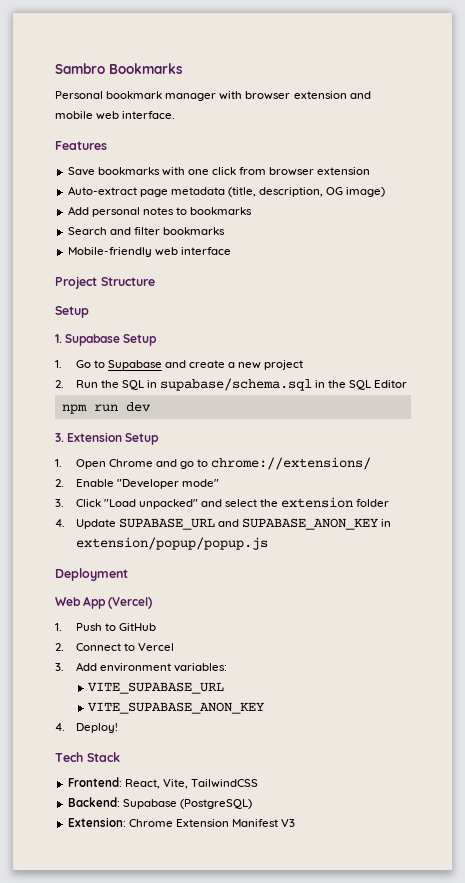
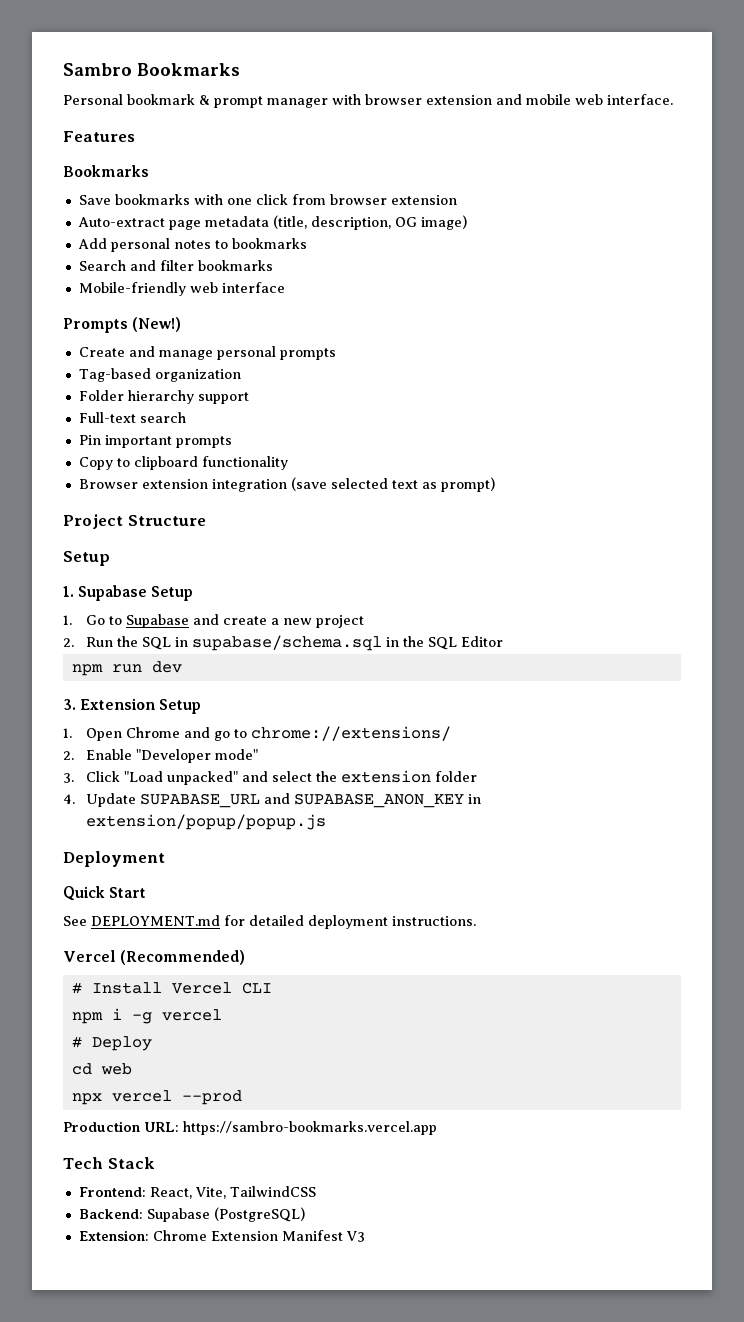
- Personal bookmark manager with browser extension and mobile web interface.
+ Personal bookmark & prompt manager with browser extension and mobile web interface.
  Features
+ Bookmarks
+ Prompts (New!)
+ Create and manage personal prompts
+ Tag-based organization
+ Folder hierarchy support
+ Full-text search
+ Pin important prompts
+ Copy to clipboard functionality
+ Browser extension integration (save selected text as prompt)
- Web App (Vercel)
- 1. Push to GitHub
- 2. Connect to Vercel
- 3. Add environment variables:
- VITE_SUPABASE_URL
- VITE_SUPABASE_ANON_KEY
- 4. Deploy!
+ Quick Start
+ See DEPLOYMENT.md for detailed deployment instructions.
+ Vercel (Recommended)
+ # Install Vercel CLI
+ npm i -g vercel
+ # Deploy
+ cd web
+ npx vercel --prod
+ Production URL: https://sambro-bookmarks.vercel.app

